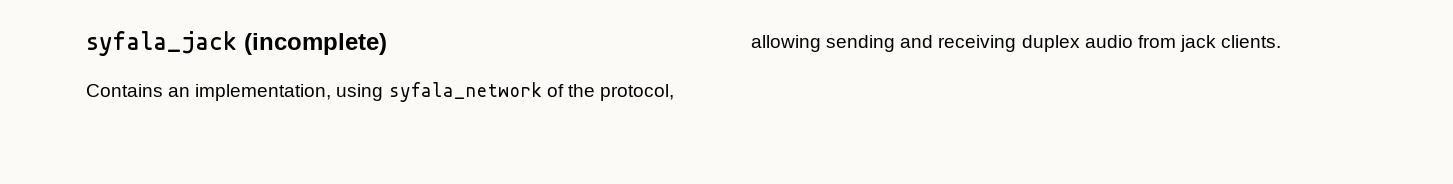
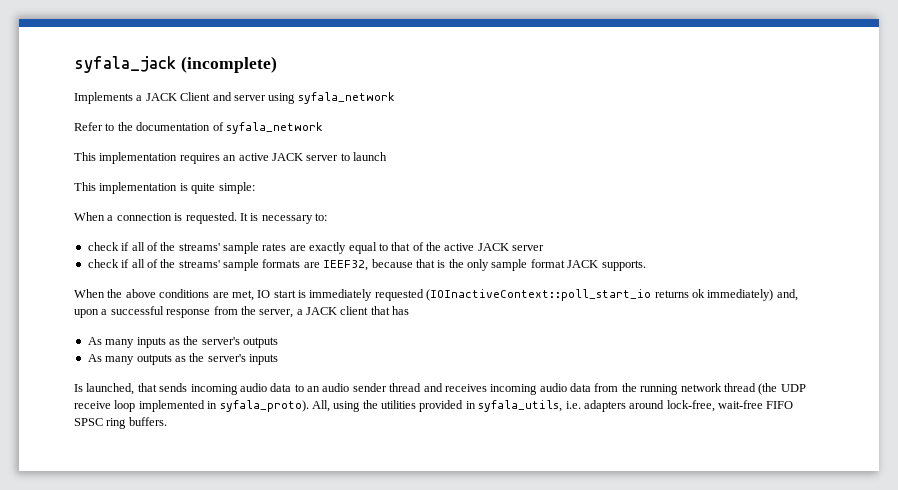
- Contains an implementation, using syfala_network of the protocol, allowing sending and receiving duplex audio from jack clients.
+ Implements a JACK Client and server using syfala_network
+ Refer to the documentation of syfala_network
+ This implementation requires an active JACK server to launch
+ This implementation is quite simple:
+ When a connection is requested. It is necessary to:
+ check if all of the streams' sample rates are exactly equal to that of the active JACK server
+ check if all of the streams' sample formats are IEEF32, because that is the only sample format JACK supports.
+ When the above conditions are met, IO start is immediately requested (IOInactiveContext::poll_start_io returns ok immediately) and, upon a successful response from the server, a JACK client that has
+ As many inputs as the server's outputs
+ As many outputs as the server's inputs
+ Is launched, that sends incoming audio data to an audio sender thread and receives incoming audio data from the running network thread (the UDP receive loop implemented in syfala_proto). All, using the utilities provided in syfala_utils, i.e. adapters around lock-free, wait-free FIFO SPSC ring buffers.

